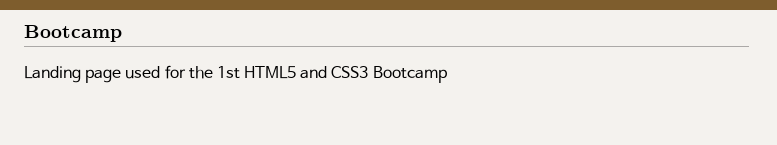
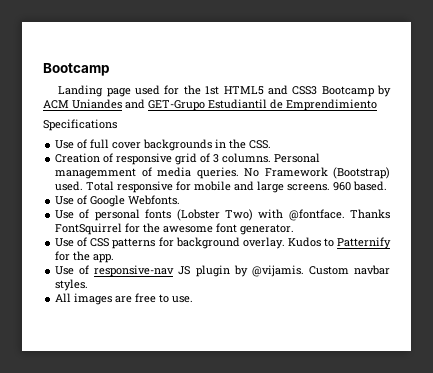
- Landing page used for the 1st HTML5 and CSS3 Bootcamp
+ Landing page used for the 1st HTML5 and CSS3 Bootcamp by ACM Uniandes and GET-Grupo Estudiantil de Emprendimiento
+ Specifications
+ Use of full cover backgrounds in the CSS.
+ Creation of responsive grid of 3 columns. Personal managemment of media queries. No Framework (Bootstrap) used. Total responsive for mobile and large screens. 960 based.
+ Use of Google Webfonts.
+ Use of personal fonts (Lobster Two) with @fontface. Thanks FontSquirrel for the awesome font generator.
+ Use of CSS patterns for background overlay. Kudos to Patternify for the app.
+ Use of responsive-nav JS plugin by @vijamis. Custom navbar styles.
+ All images are free to use.

